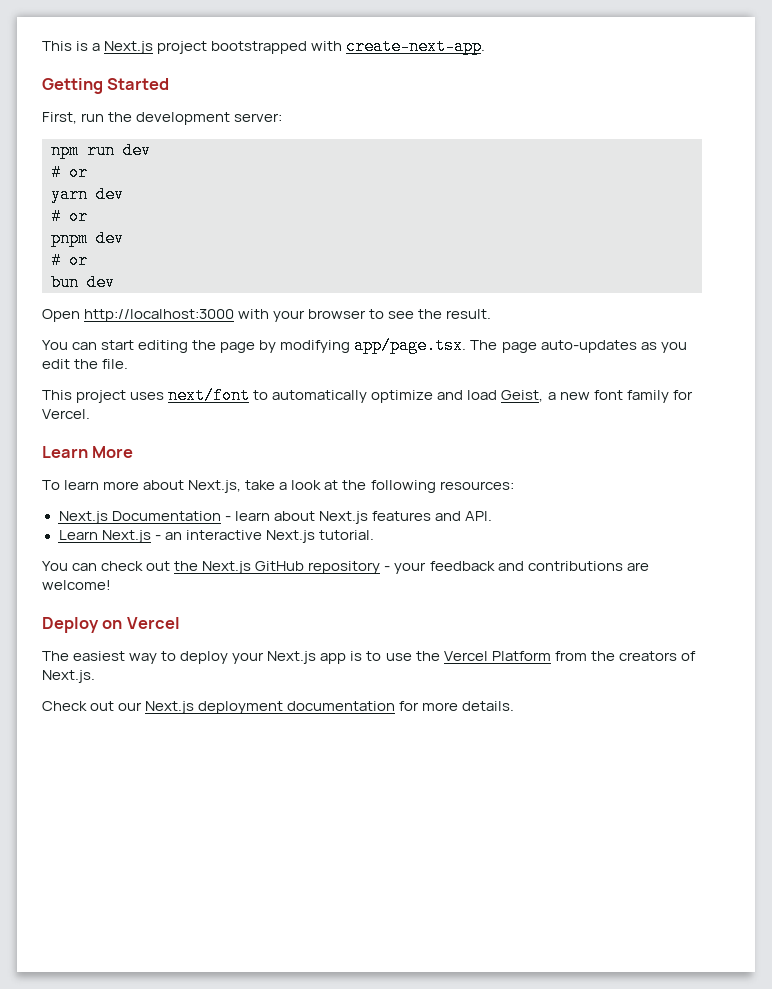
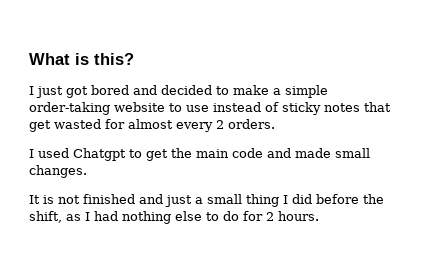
- This is a Next.js project bootstrapped with create-next-app.
- Getting Started
- First, run the development server:
- npm run dev
- # or
- yarn dev
- # or
- pnpm dev
- # or
- bun dev
- Open http://localhost:3000 with your browser to see the result.
- You can start editing the page by modifying app/page.tsx. The page auto-updates as you edit the file.
- This project uses next/font to automatically optimize and load Geist, a new font family for Vercel.
- Learn More
- To learn more about Next.js, take a look at the following resources:
- Next.js Documentation - learn about Next.js features and API.
- Learn Next.js - an interactive Next.js tutorial.
- You can check out the Next.js GitHub repository - your feedback and contributions are welcome!
- Deploy on Vercel
- The easiest way to deploy your Next.js app is to use the Vercel Platform from the creators of Next.js.
- Check out our Next.js deployment documentation for more details.
+ What is this?
+ I just got bored and decided to make a simple order-taking website to use instead of sticky notes that get wasted for almost every 2 orders.
+ I used Chatgpt to get the main code and made small changes.
+ It is not finished and just a small thing I did before the shift, as I had nothing else to do for 2 hours.

